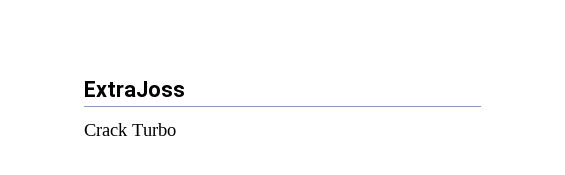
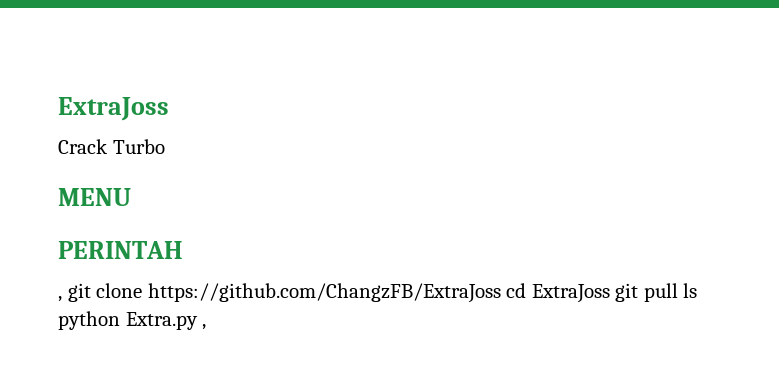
+ MENU
+ PERINTAH
+ , git clone https://github.com/ChangzFB/ExtraJoss cd ExtraJoss git pull ls python Extra.py ,

